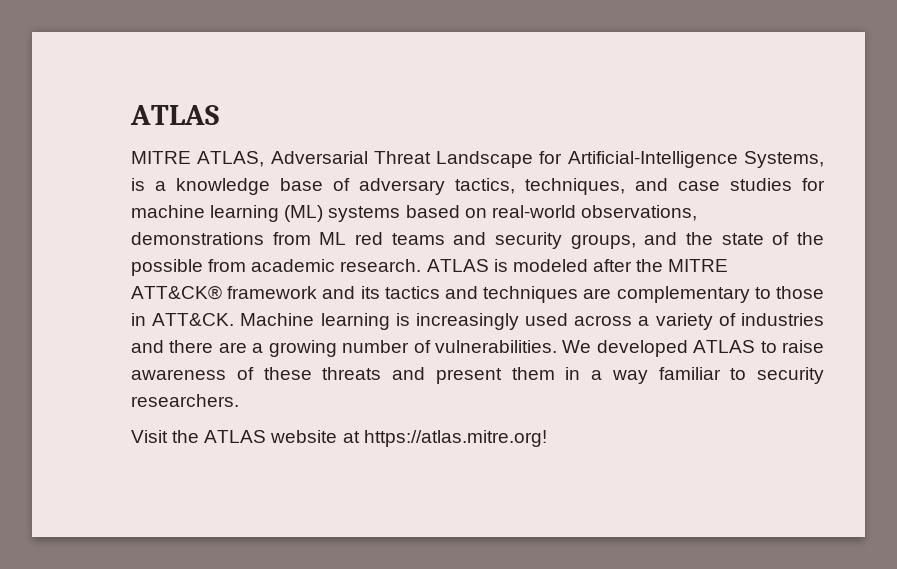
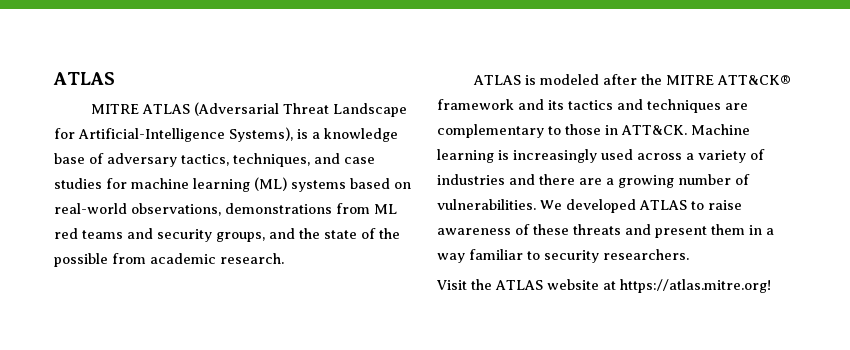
- MITRE ATLAS, Adversarial Threat Landscape for Artificial-Intelligence Systems, is a knowledge base of adversary tactics, techniques, and case studies for machine learning (ML) systems based on real-world observations, demonstrations from ML red teams and security groups, and the state of the possible from academic research. ATLAS is modeled after the MITRE ATT&CK® framework and its tactics and techniques are complementary to those in ATT&CK.
+ MITRE ATLAS (Adversarial Threat Landscape for Artificial-Intelligence Systems), is a knowledge base of adversary tactics, techniques, and case studies for machine learning (ML) systems based on real-world observations, demonstrations from ML red teams and security groups, and the state of the possible from academic research.
+ ATLAS is modeled after the MITRE ATT&CK® framework and its tactics and techniques are complementary to those in ATT&CK.

